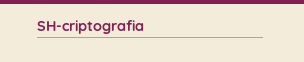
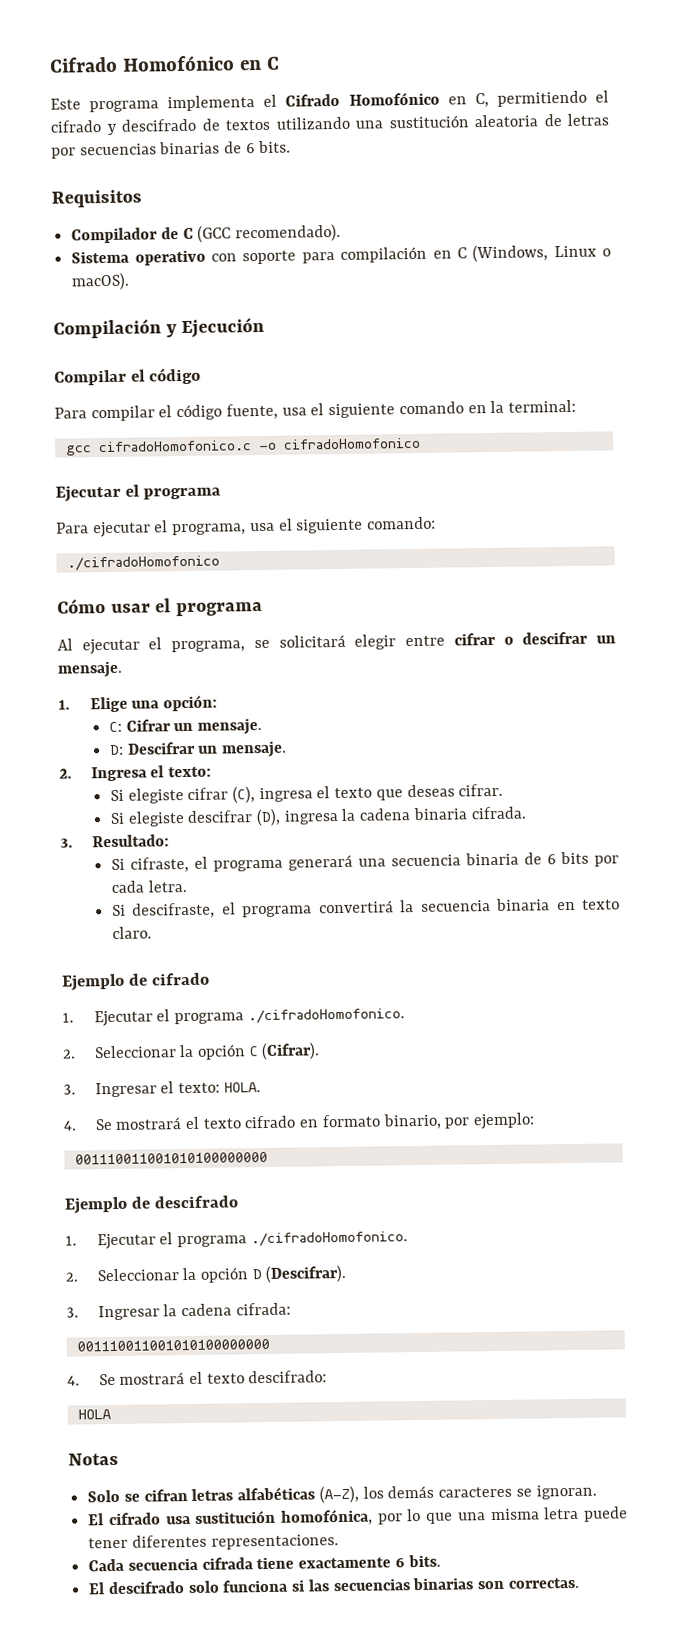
- SH-criptografia
+ Cifrado Homofónico en C
+ Este programa implementa el Cifrado Homofónico en C, permitiendo el cifrado y descifrado de textos utilizando una sustitución aleatoria de letras por secuencias binarias de 6 bits.
+ Requisitos
+ Compilador de C (GCC recomendado).
+ Sistema operativo con soporte para compilación en C (Windows, Linux o macOS).
+ Compilación y Ejecución
+ Compilar el código
+ Para compilar el código fuente, usa el siguiente comando en la terminal:
+ gcc cifradoHomofonico.c -o cifradoHomofonico
+ Ejecutar el programa
+ Para ejecutar el programa, usa el siguiente comando:
+ ./cifradoHomofonico
+ Cómo usar el programa
+ Al ejecutar el programa, se solicitará elegir entre cifrar o descifrar un mensaje.
+ 1. Elige una opción:
+ C: Cifrar un mensaje.
+ D: Descifrar un mensaje.
+ 2. Ingresa el texto:
+ Si elegiste cifrar (C), ingresa el texto que deseas cifrar.
+ Si elegiste descifrar (D), ingresa la cadena binaria cifrada.
+ 3. Resultado:
+ Si cifraste, el programa generará una secuencia binaria de 6 bits por cada letra.
+ Si descifraste, el programa convertirá la secuencia binaria en texto claro.
+ Ejemplo de cifrado
+ 1. Ejecutar el programa ./cifradoHomofonico.
+ 2. Seleccionar la opción C (Cifrar).
+ 3. Ingresar el texto: HOLA.
+ 4. Se mostrará el texto cifrado en formato binario, por ejemplo:
+ 001110011001010100000000
+ Ejemplo de descifrado
+ 1. Ejecutar el programa ./cifradoHomofonico.
+ 2. Seleccionar la opción D (Descifrar).
+ 3. Ingresar la cadena cifrada:
+ 001110011001010100000000
+ 4. Se mostrará el texto descifrado:
+ HOLA
+ Notas
+ Solo se cifran letras alfabéticas (A-Z), los demás caracteres se ignoran.
+ El cifrado usa sustitución homofónica, por lo que una misma letra puede tener diferentes representaciones.
+ Cada secuencia cifrada tiene exactamente 6 bits.
+ El descifrado solo funciona si las secuencias binarias son correctas.

